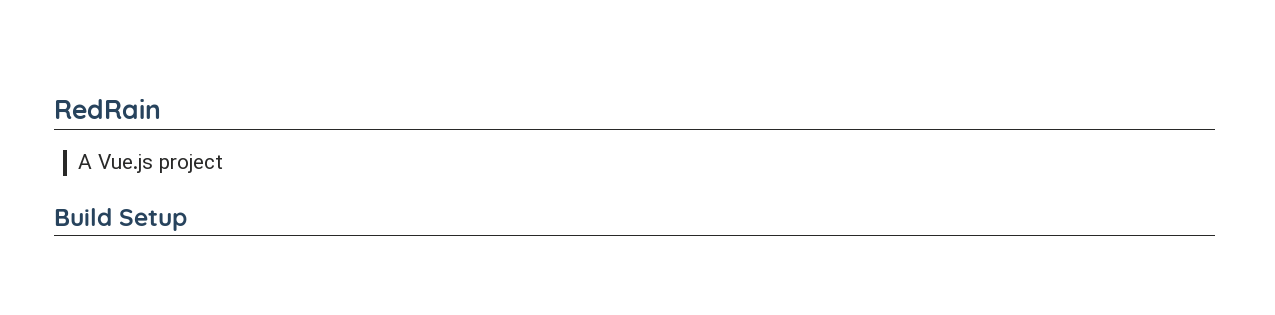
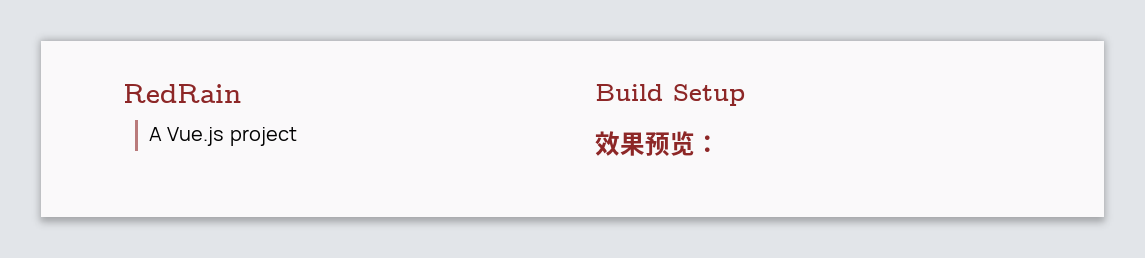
+ 效果预览：

